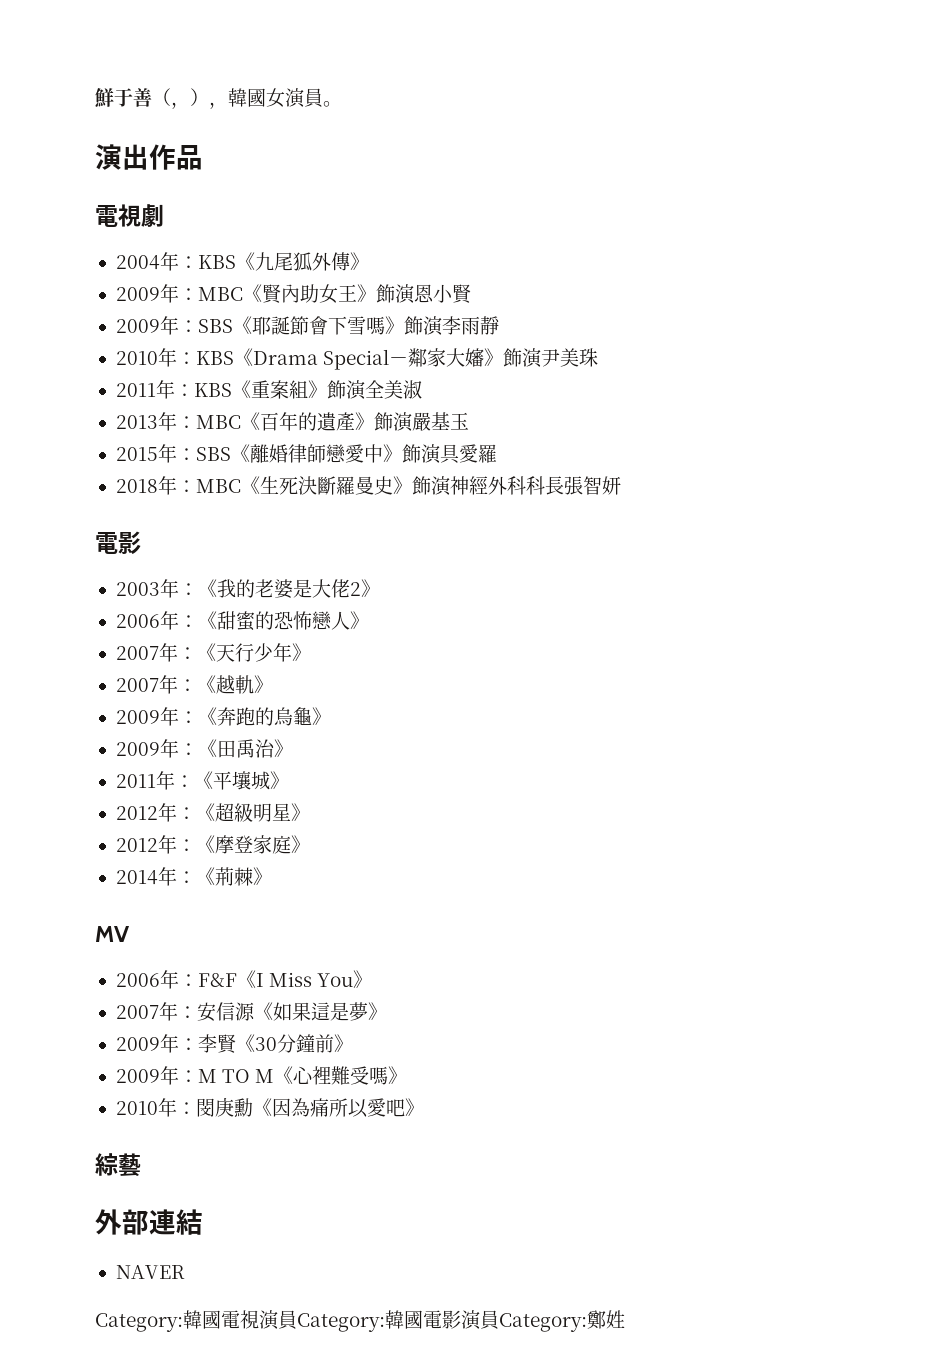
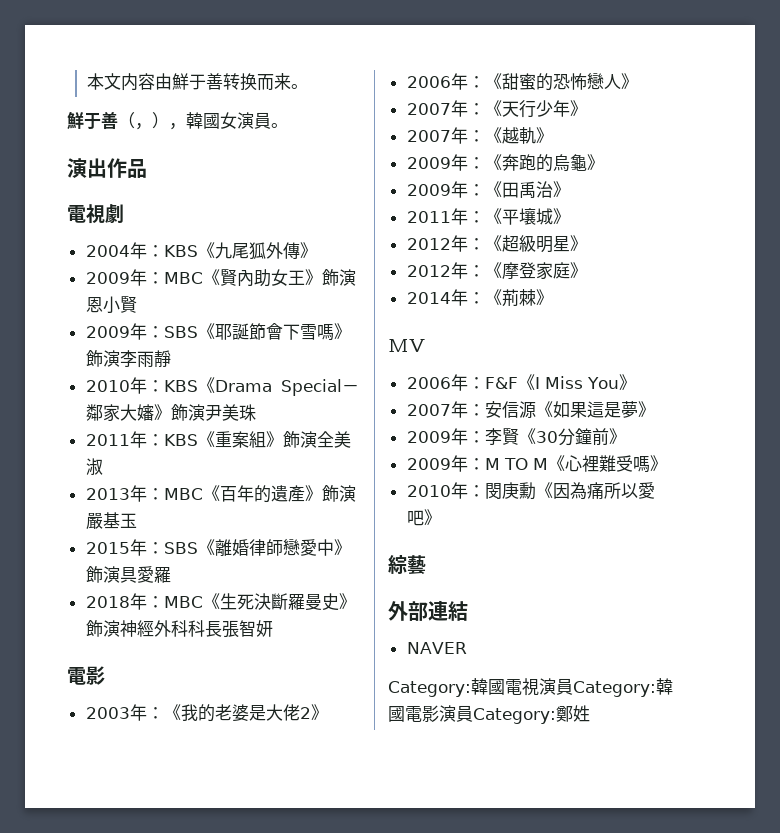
+ 本文内容由鮮于善转换而来。

